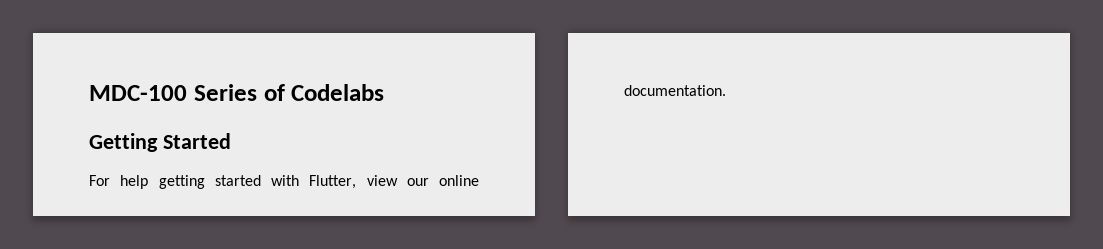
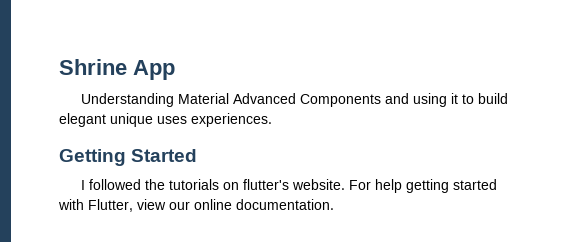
- MDC-100 Series of Codelabs
+ Shrine App
+ Understanding Material Advanced Components and using it to build elegant unique uses experiences.
  Getting Started
- For help getting started with Flutter, view our online documentation.
+ I followed the tutorials on flutter's website. For help getting started with Flutter, view our online documentation.

